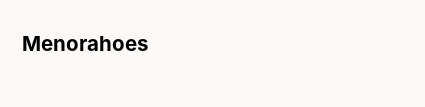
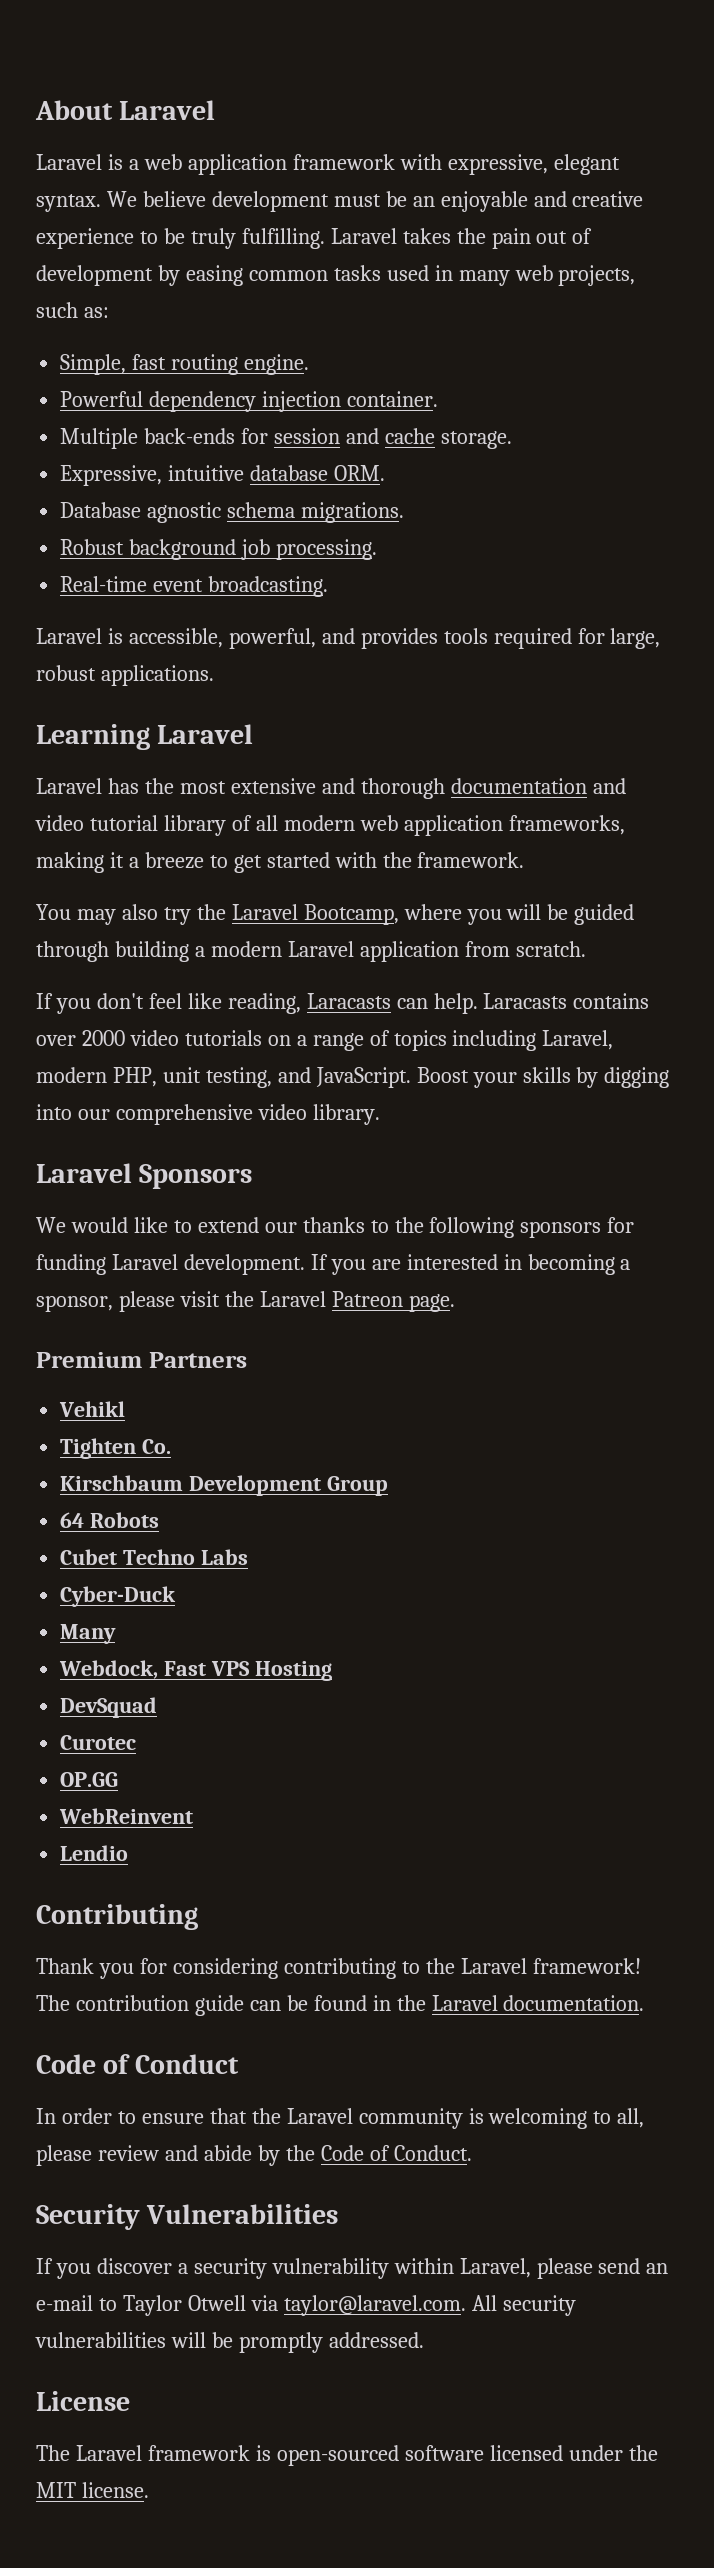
- Menorahoes
+ About Laravel
+ Laravel is a web application framework with expressive, elegant syntax. We believe development must be an enjoyable and creative experience to be truly fulfilling. Laravel takes the pain out of development by easing common tasks used in many web projects, such as:
+ Simple, fast routing engine.
+ Powerful dependency injection container.
+ Multiple back-ends for session and cache storage.
+ Expressive, intuitive database ORM.
+ Database agnostic schema migrations.
+ Robust background job processing.
+ Real-time event broadcasting.
+ Laravel is accessible, powerful, and provides tools required for large, robust applications.
+ Learning Laravel
+ Laravel has the most extensive and thorough documentation and video tutorial library of all modern web application frameworks, making it a breeze to get started with the framework.
+ You may also try the Laravel Bootcamp, where you will be guided through building a modern Laravel application from scratch.
+ If you don't feel like reading, Laracasts can help. Laracasts contains over 2000 video tutorials on a range of topics including Laravel, modern PHP, unit testing, and JavaScript. Boost your skills by digging into our comprehensive video library.
+ Laravel Sponsors
+ We would like to extend our thanks to the following sponsors for funding Laravel development. If you are interested in becoming a sponsor, please visit the Laravel Patreon page.
+ Premium Partners
+ Vehikl
+ Tighten Co.
+ Kirschbaum Development Group
+ 64 Robots
+ Cubet Techno Labs
+ Cyber-Duck
+ Many
+ Webdock, Fast VPS Hosting
+ DevSquad
+ Curotec
+ OP.GG
+ WebReinvent
+ Lendio
+ Contributing
+ Thank you for considering contributing to the Laravel framework! The contribution guide can be found in the Laravel documentation.
+ Code of Conduct
+ In order to ensure that the Laravel community is welcoming to all, please review and abide by the Code of Conduct.
+ Security Vulnerabilities
+ If you discover a security vulnerability within Laravel, please send an e-mail to Taylor Otwell via taylor@laravel.com. All security vulnerabilities will be promptly addressed.
+ License
+ The Laravel framework is open-sourced software licensed under the MIT license.

